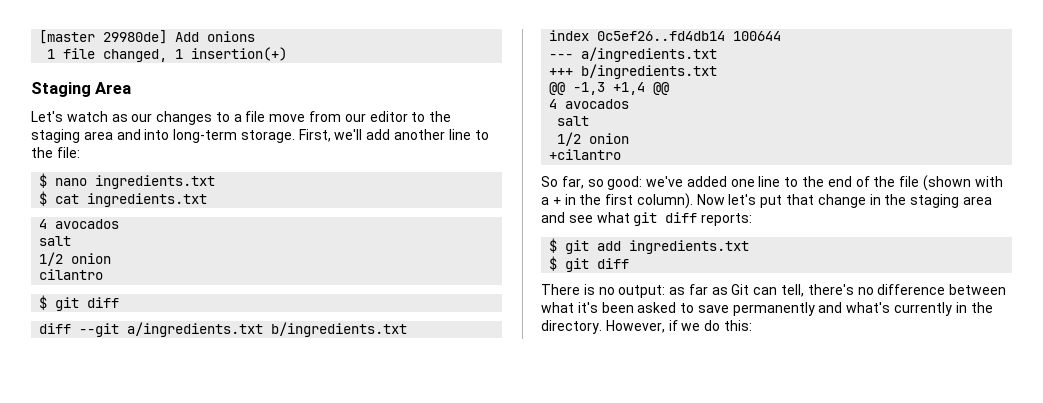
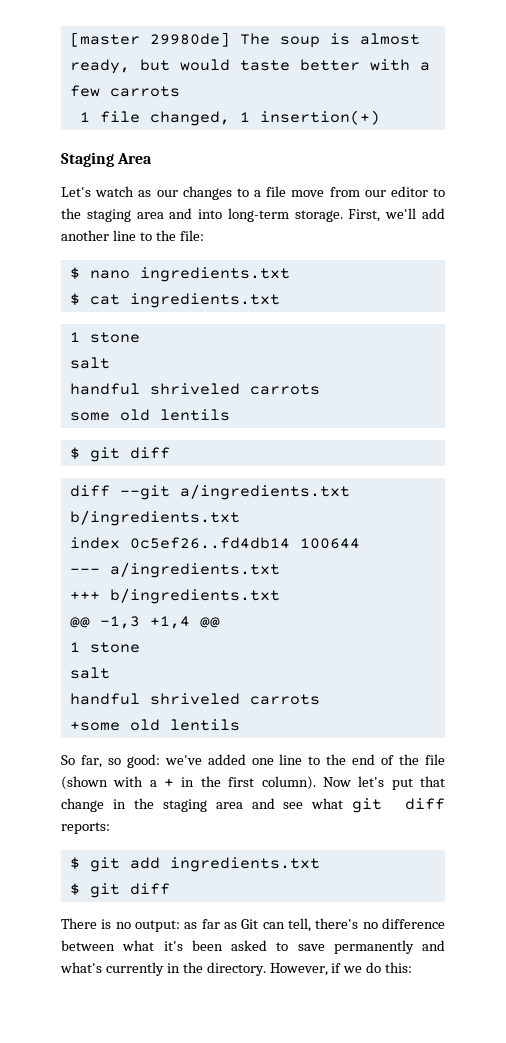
- [master 29980de] Add onions
+ [master 29980de] The soup is almost ready, but would taste better with a few carrots
  $ cat ingredients.txt
- 4 avocados
+ 1 stone
  salt
- 1/2 onion
- cilantro
+ handful shriveled carrots
+ some old lentils
  @@ -1,3 +1,4 @@
- 4 avocados
+ 1 stone
  salt
- 1/2 onion
- +cilantro
+ handful shriveled carrots
+ +some old lentils

